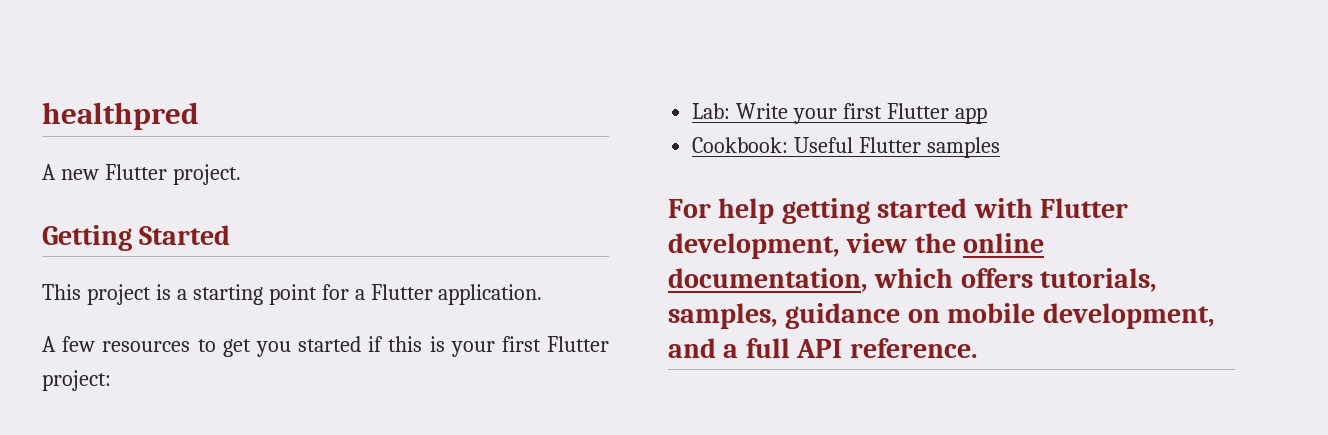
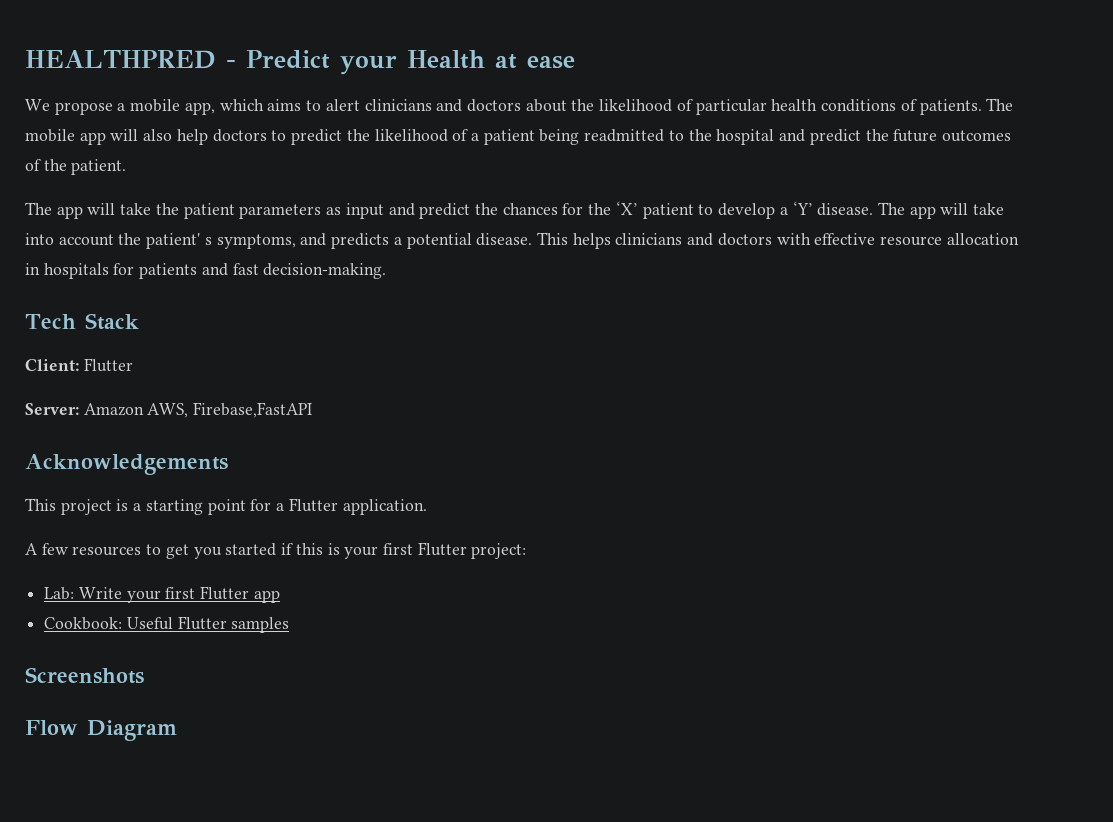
- healthpred
- A new Flutter project.
- Getting Started
+ HEALTHPRED - Predict your Health at ease
+ We propose a mobile app, which aims to alert clinicians and doctors about the likelihood of particular health conditions of patients. The mobile app will also help doctors to predict the likelihood of a patient being readmitted to the hospital and predict the future outcomes of the patient.
+ The app will take the patient parameters as input and predict the chances for the ‘X’ patient to develop a ‘Y’ disease. The app will take into account the patient' s symptoms, and predicts a potential disease. This helps clinicians and doctors with effective resource allocation in hospitals for patients and fast decision-making.
+ Tech Stack
+ Client: Flutter
+ Server: Amazon AWS, Firebase,FastAPI
+ Acknowledgements
- For help getting started with Flutter development, view the online documentation, which offers tutorials, samples, guidance on mobile development, and a full API reference.
+ Screenshots
+ Flow Diagram

